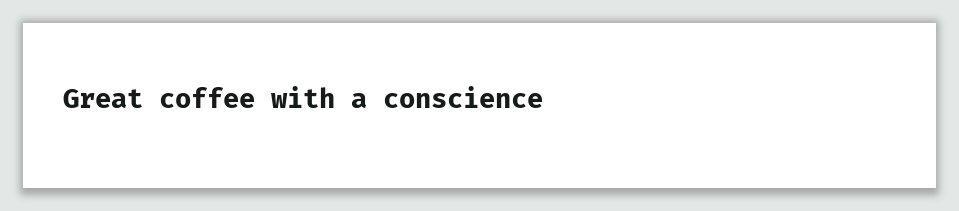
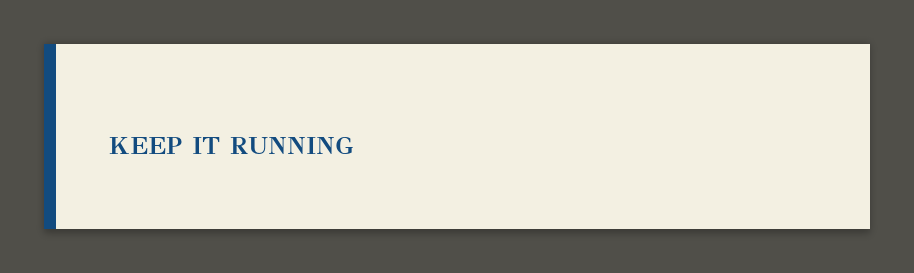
- Great coffee with a conscience
+ KEEP IT RUNNING

